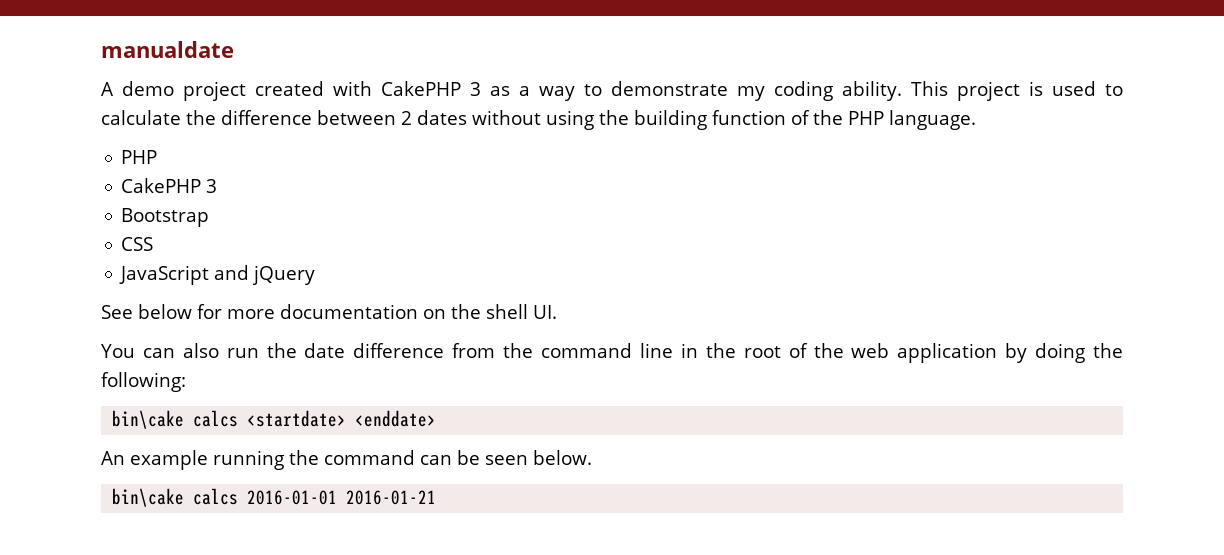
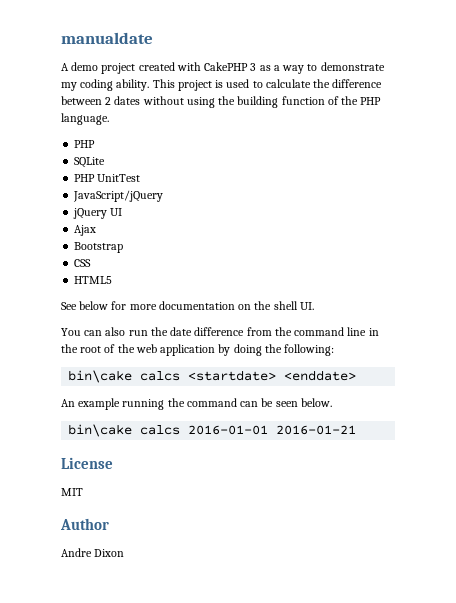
  This project is used to calculate the difference between 2 dates without using the building function of the PHP language.
  PHP
- CakePHP 3
+ SQLite
+ PHP UnitTest
+ JavaScript/jQuery
+ jQuery UI
+ Ajax
- JavaScript and jQuery
+ HTML5
+ License
+ MIT
+ Author
+ Andre Dixon

